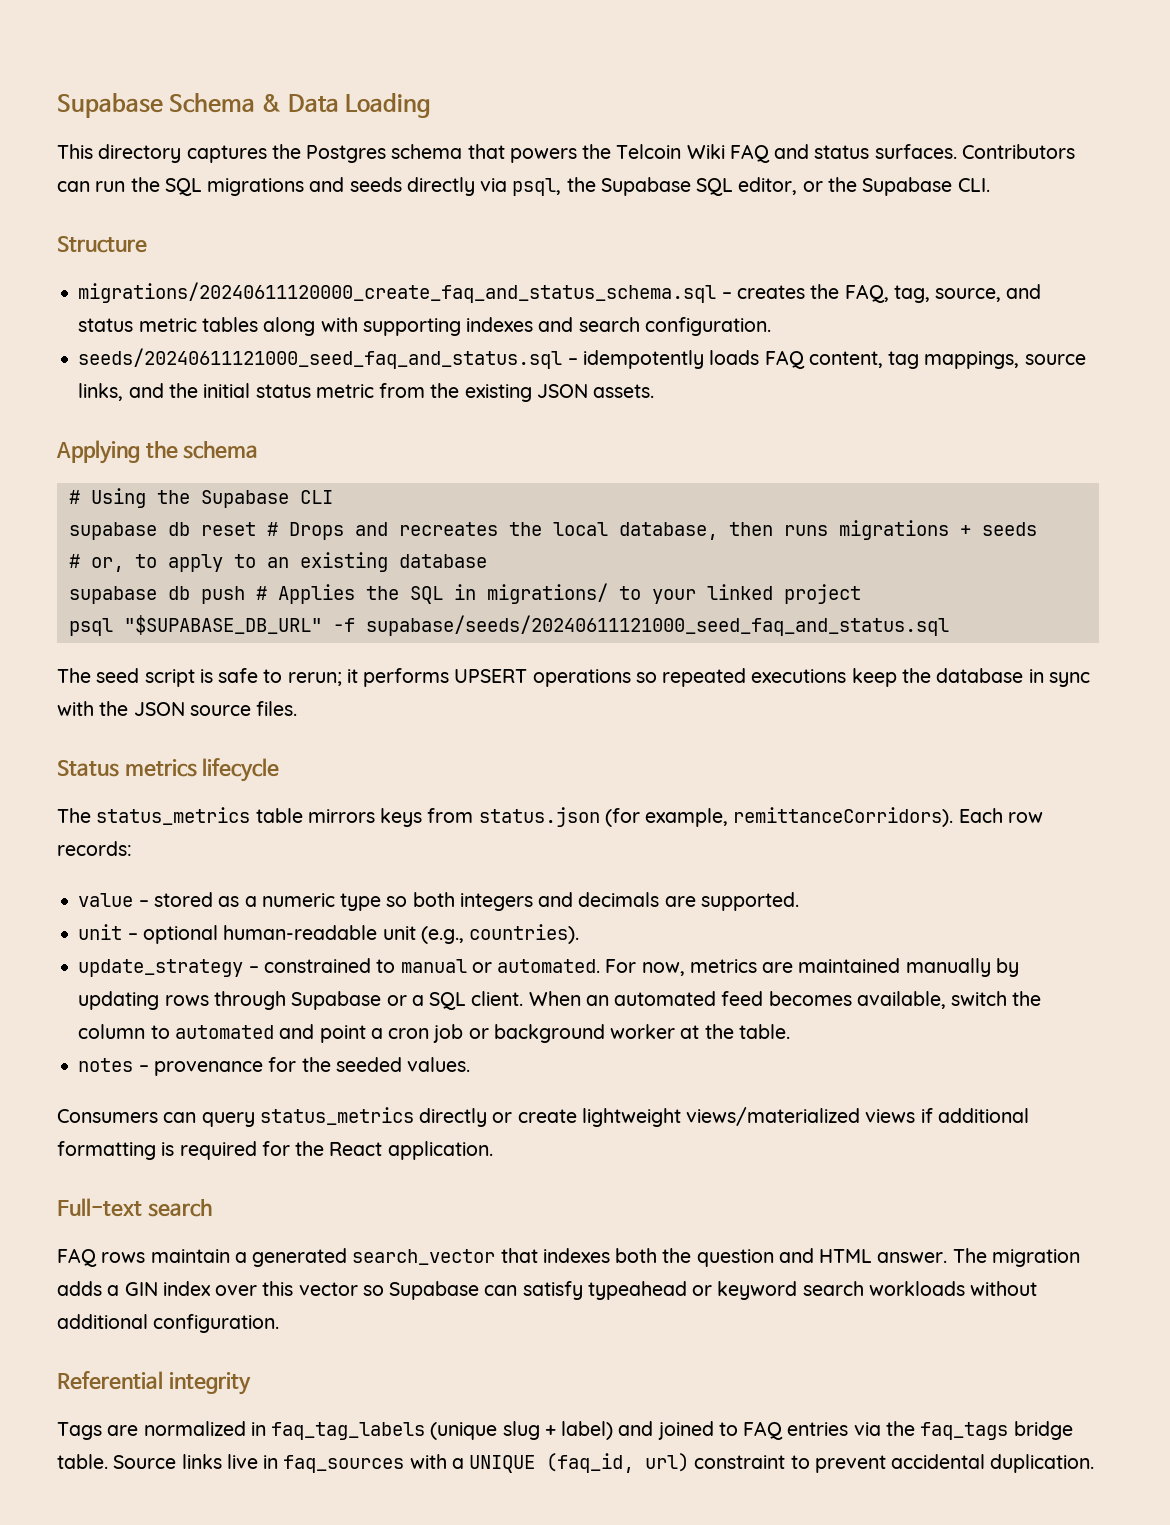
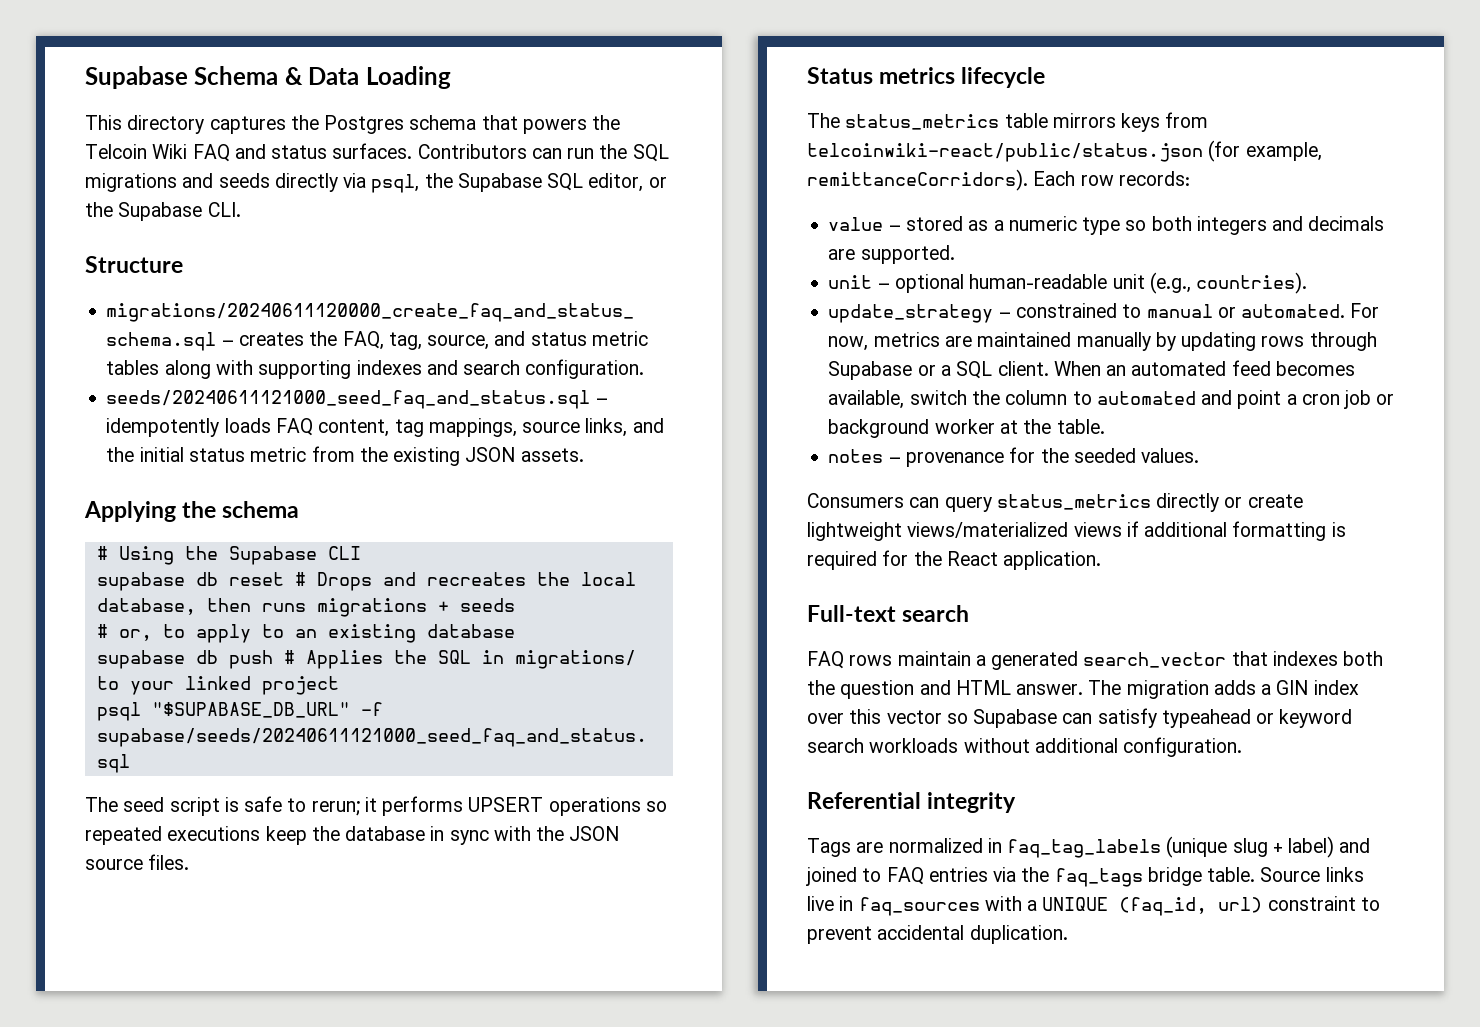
- The status_metrics table mirrors keys from status.json (for example, remittanceCorridors).
+ The status_metrics table mirrors keys from telcoinwiki-react/public/status.json (for example, remittanceCorridors).

